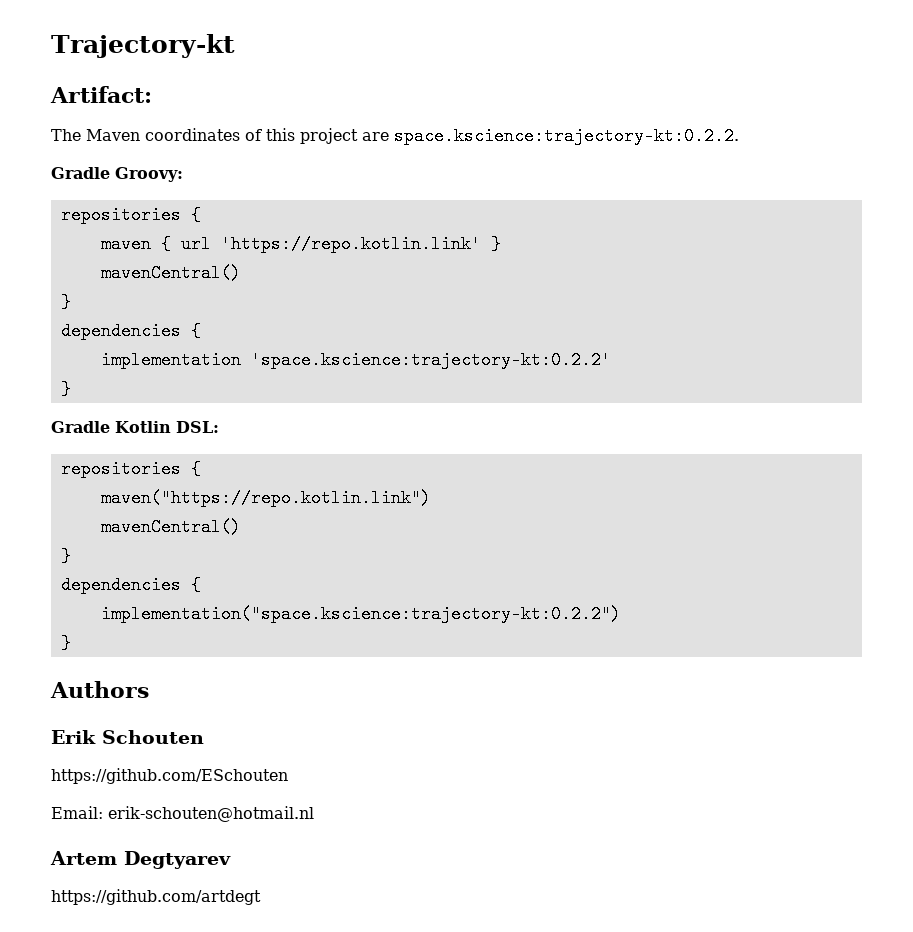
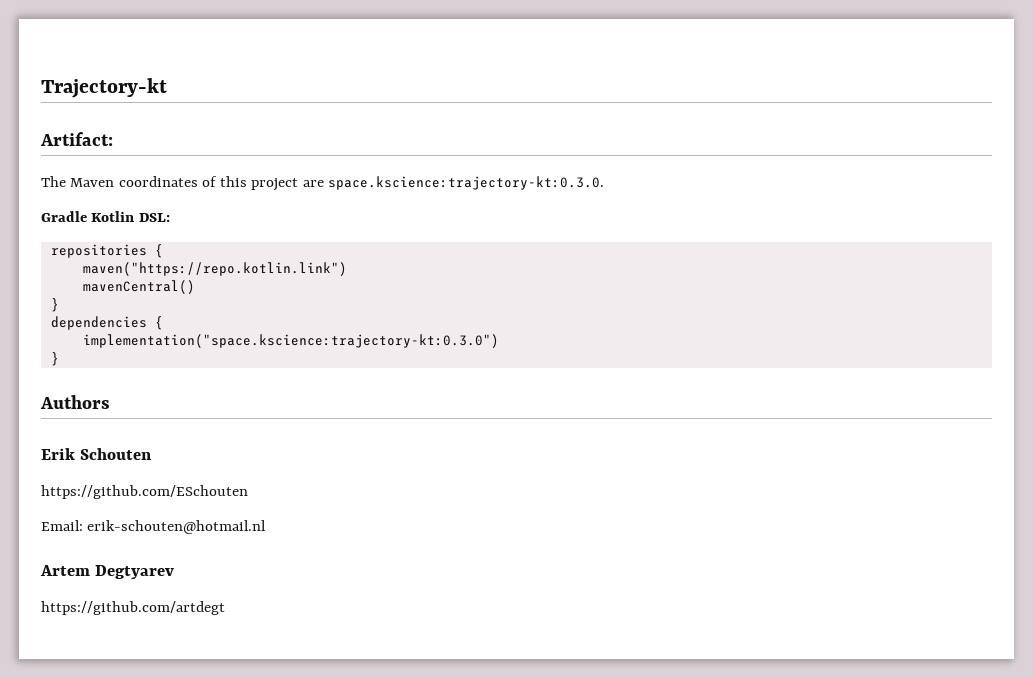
- The Maven coordinates of this project are space.kscience:trajectory-kt:0.2.2.
- Gradle Groovy:
- repositories {
- maven { url 'https://repo.kotlin.link' }
- mavenCentral()
- }
- dependencies {
- implementation 'space.kscience:trajectory-kt:0.2.2'
- }
+ The Maven coordinates of this project are space.kscience:trajectory-kt:0.3.0.
- implementation("space.kscience:trajectory-kt:0.2.2")
+ implementation("space.kscience:trajectory-kt:0.3.0")

